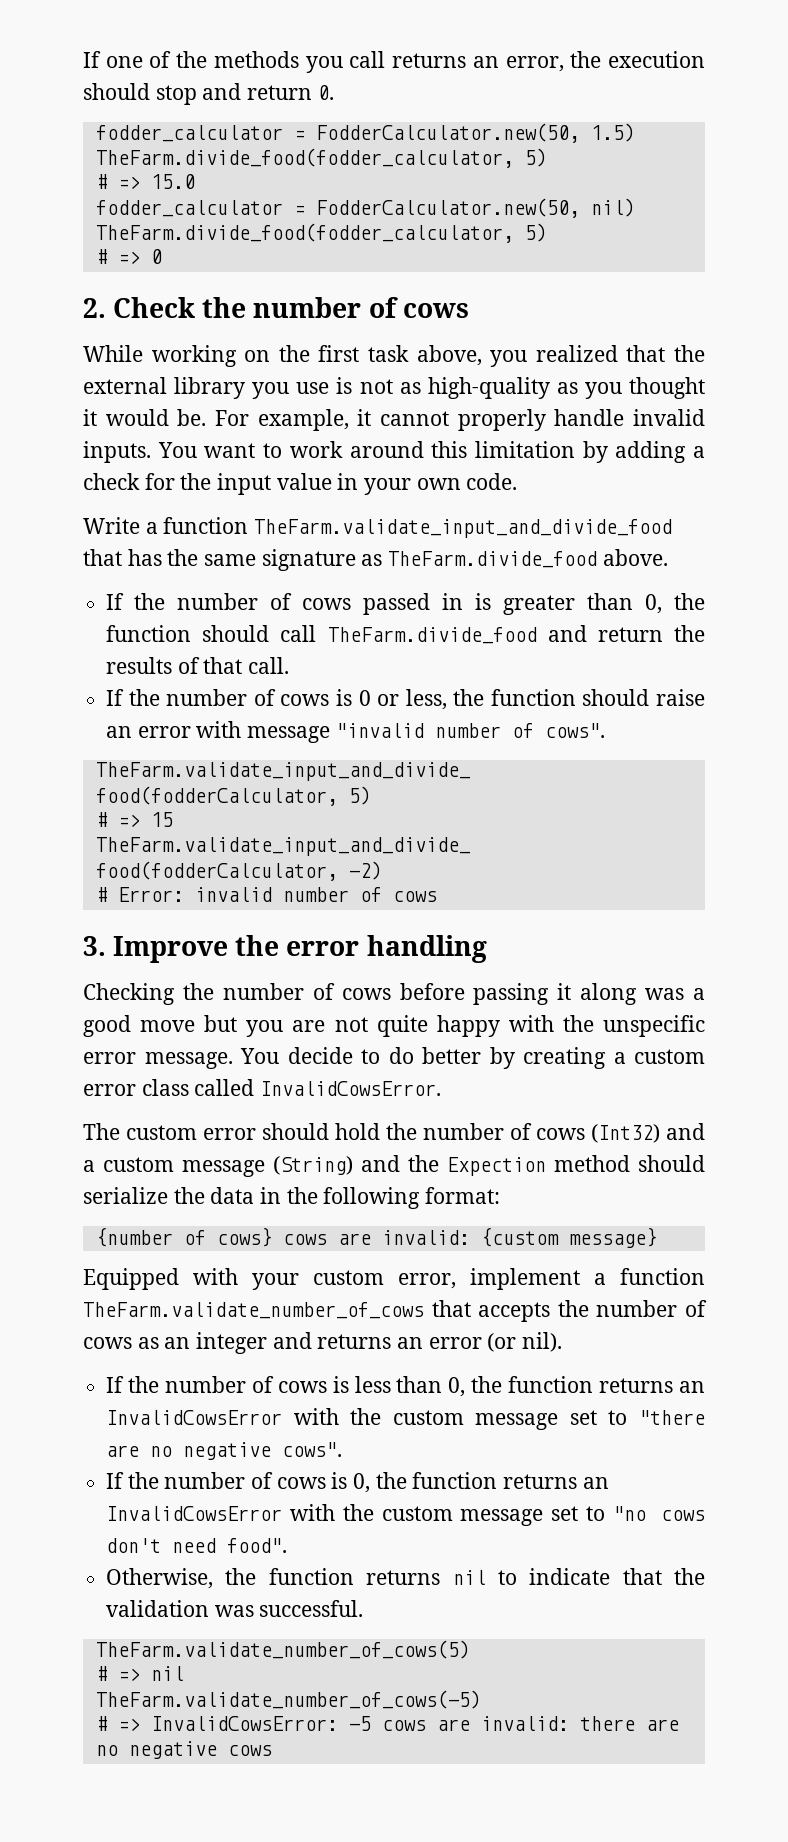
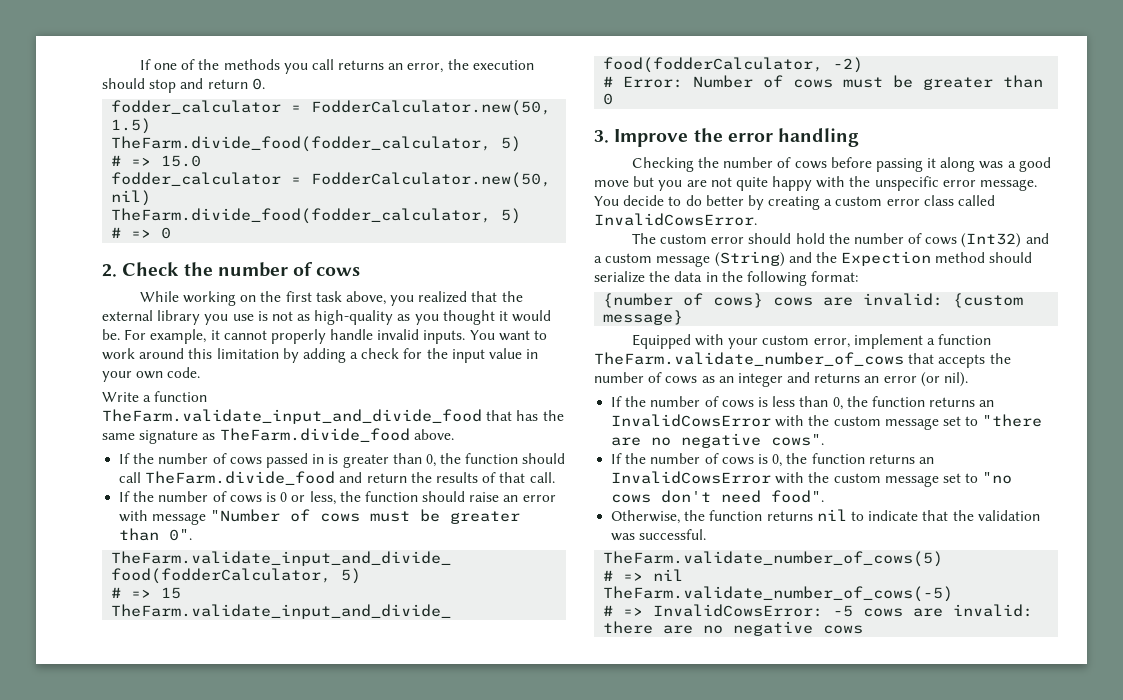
- If the number of cows is 0 or less, the function should raise an error with message "invalid number of cows".
+ If the number of cows is 0 or less, the function should raise an error with message "Number of cows must be greater than 0".
- # Error: invalid number of cows
+ # Error: Number of cows must be greater than 0

